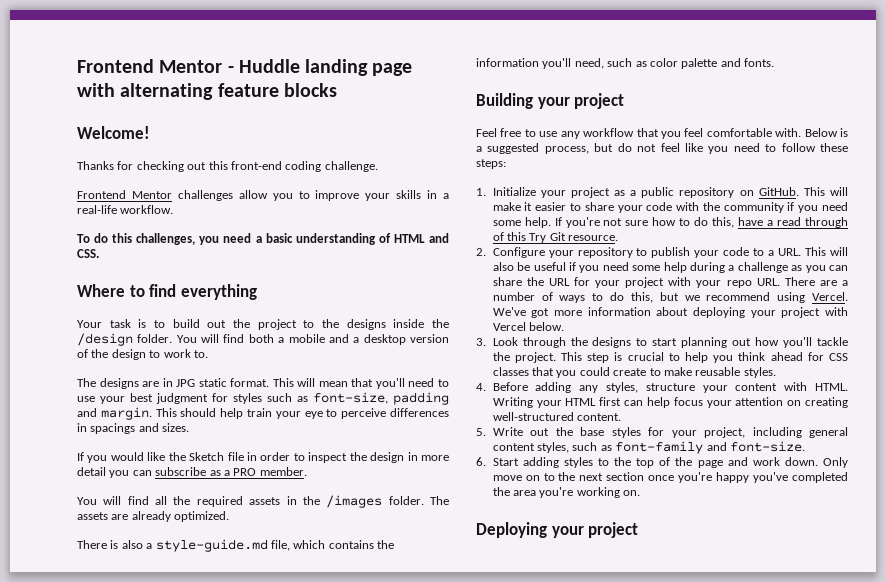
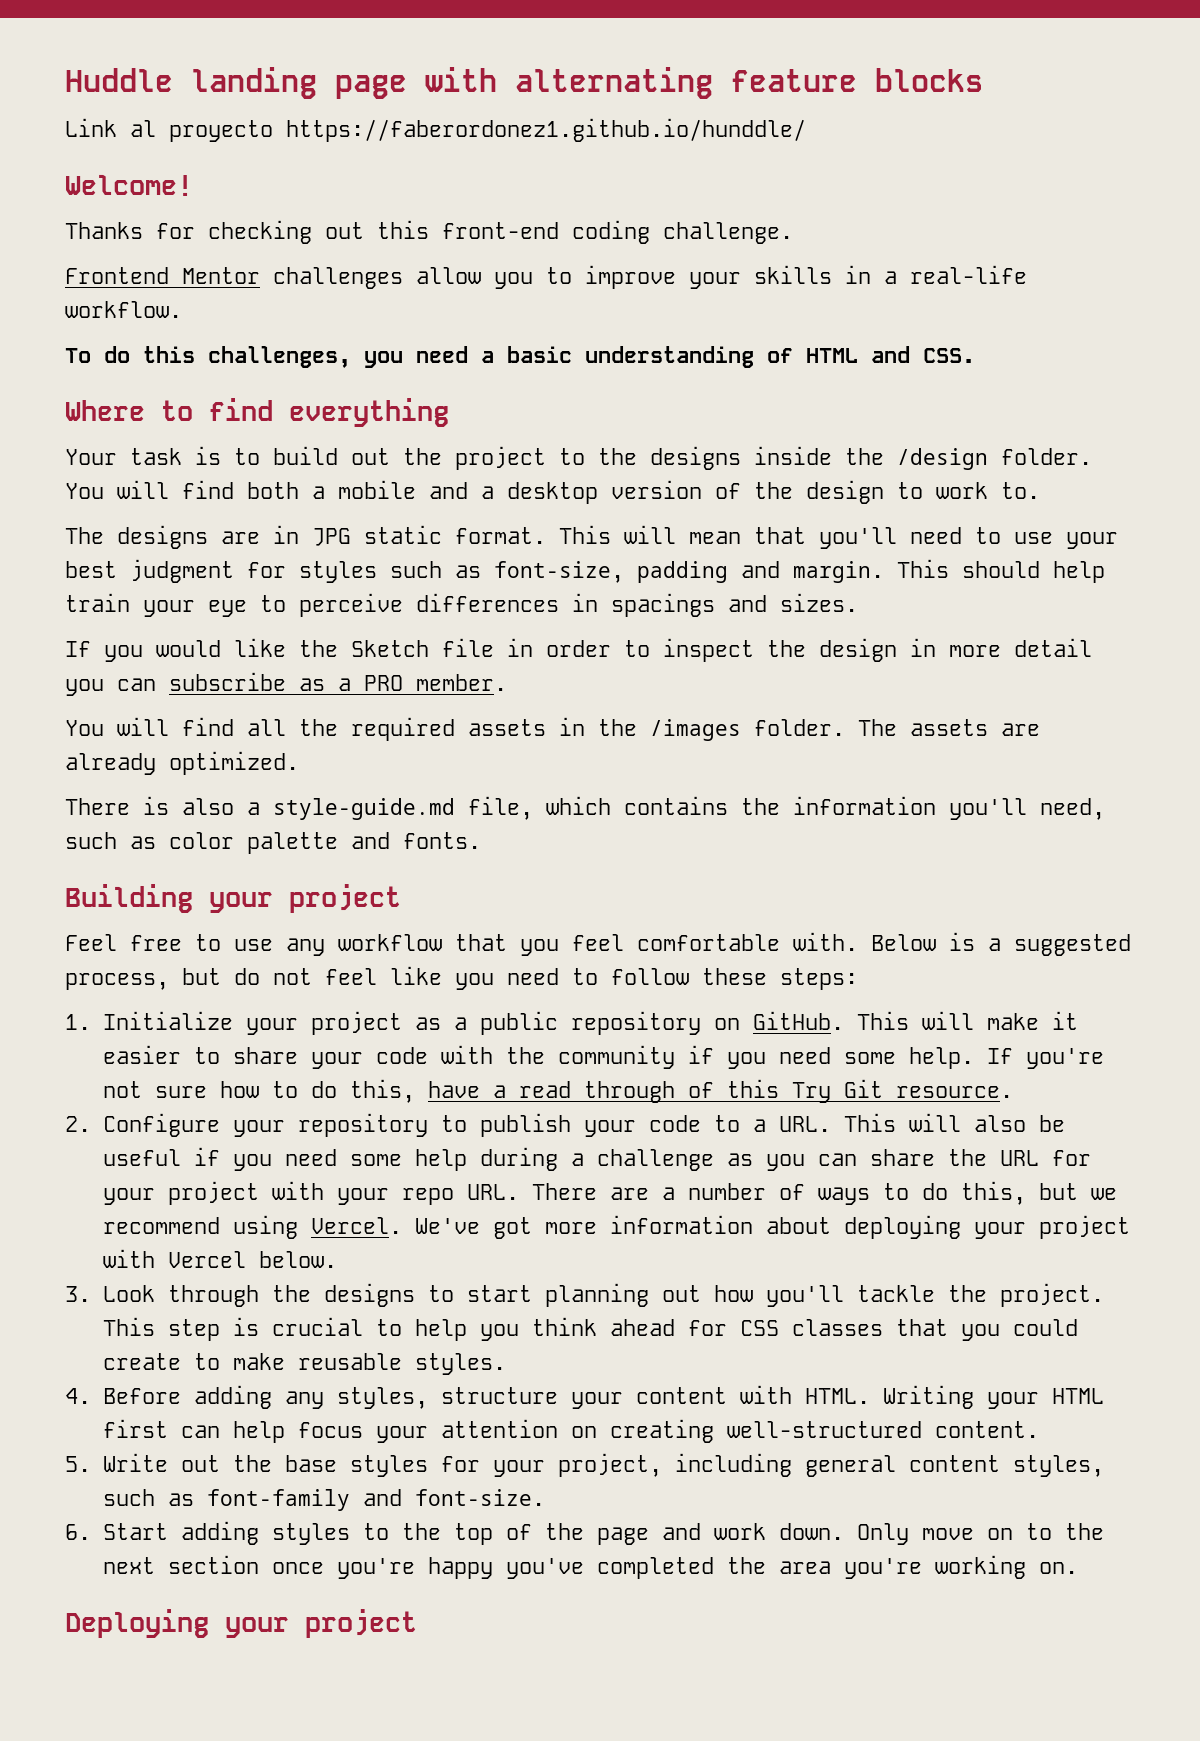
- Frontend Mentor - Huddle landing page with alternating feature blocks
+ Huddle landing page with alternating feature blocks
+ Link al proyecto https://faberordonez1.github.io/hunddle/

